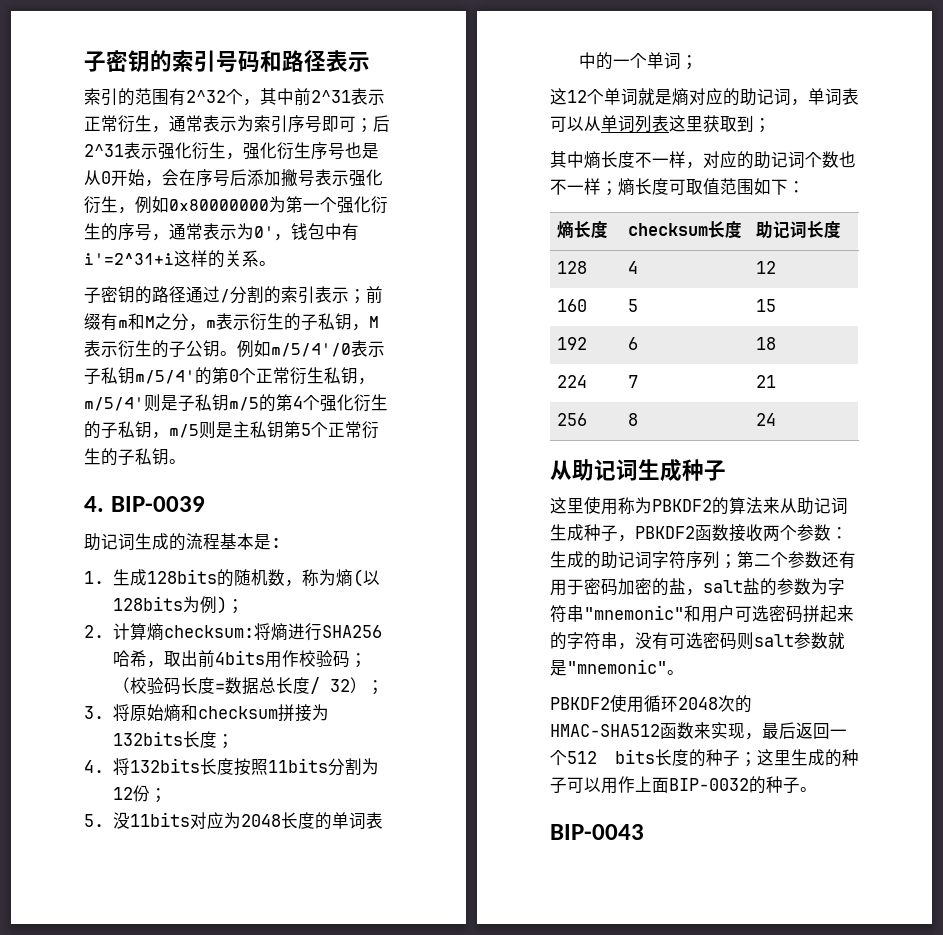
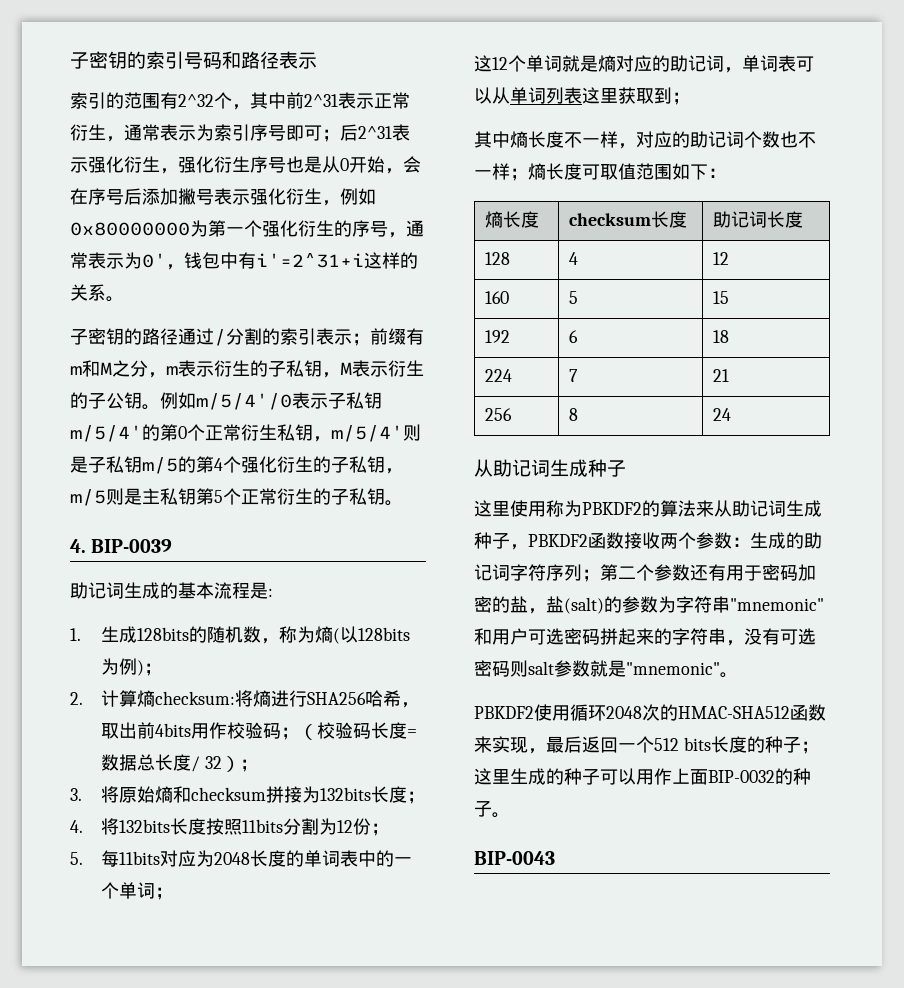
- 助记词生成的流程基本是:
+ 助记词生成的基本流程是:
- 5.没11bits对应为2048长度的单词表中的一个单词；
+ 5.每11bits对应为2048长度的单词表中的一个单词；
- 这里使用称为PBKDF2的算法来从助记词生成种子，PBKDF2函数接收两个参数：生成的助记词字符序列；第二个参数还有用于密码加密的盐，salt盐的参数为字符串"mnemonic"和用户可选密码拼起来的字符串，没有可选密码则salt参数就是"mnemonic"。
+ 这里使用称为PBKDF2的算法来从助记词生成种子，PBKDF2函数接收两个参数：生成的助记词字符序列；第二个参数还有用于密码加密的盐，盐(salt)的参数为字符串"mnemonic"和用户可选密码拼起来的字符串，没有可选密码则salt参数就是"mnemonic"。

